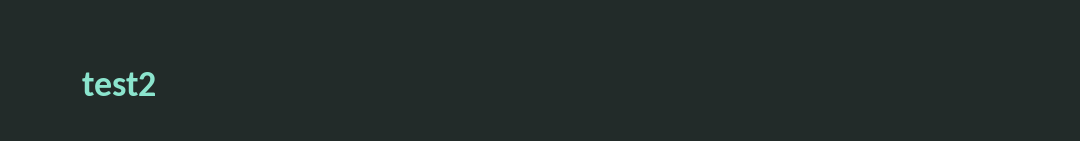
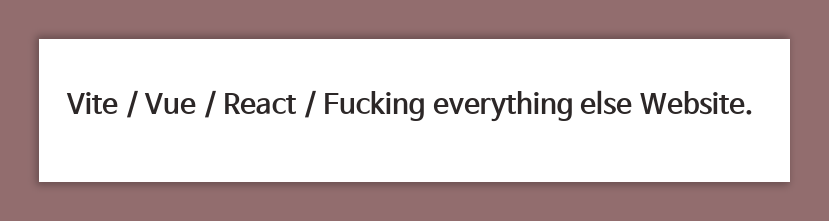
- test2
+ Vite / Vue / React / Fucking everything else Website.

